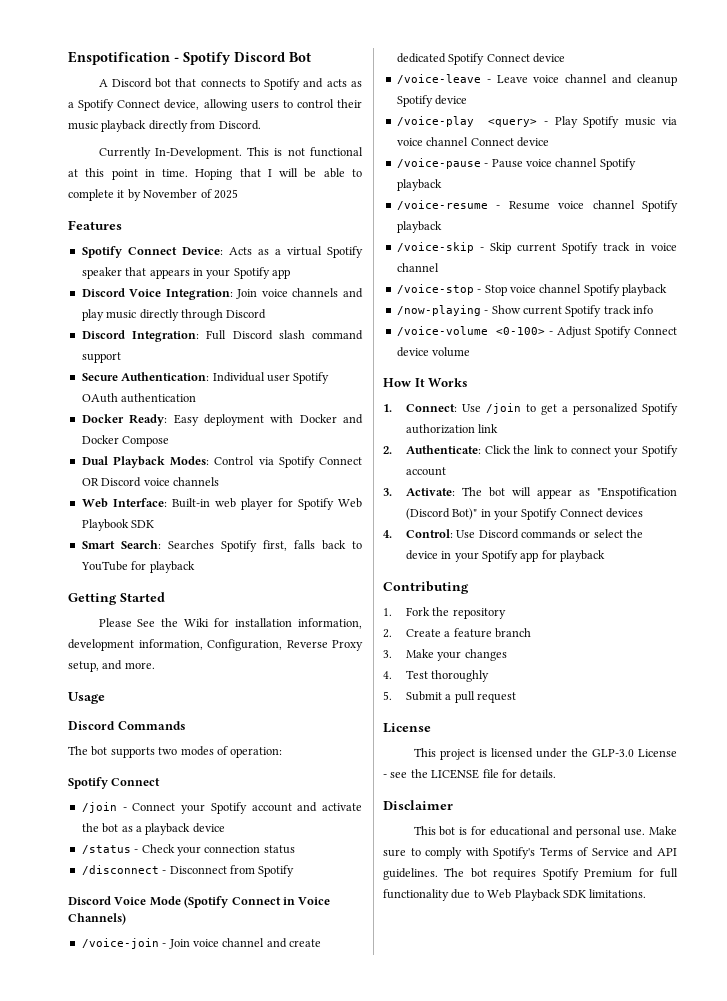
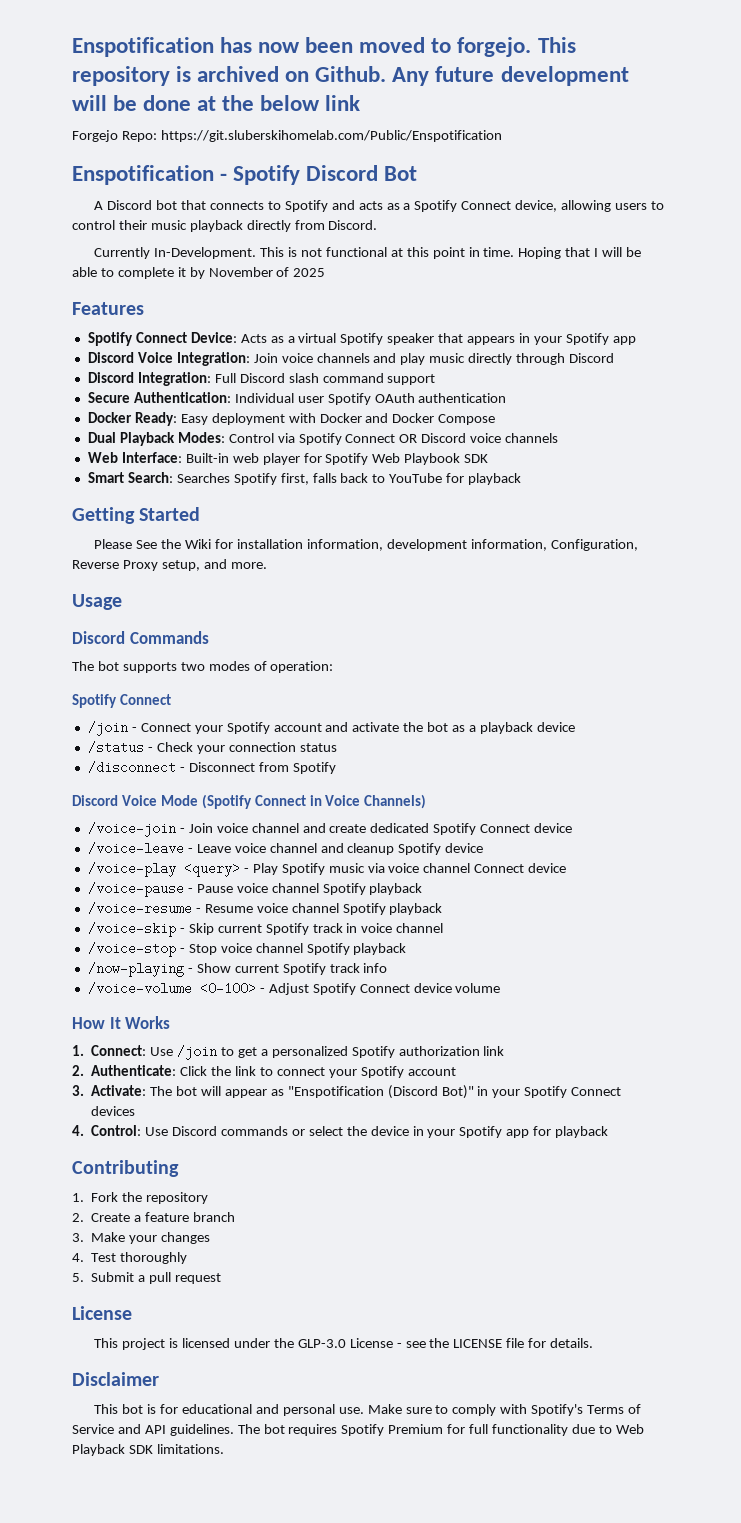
+ Enspotification has now been moved to forgejo. This repository is archived on Github. Any future development will be done at the below link
+ Forgejo Repo: https://git.sluberskihomelab.com/Public/Enspotification

